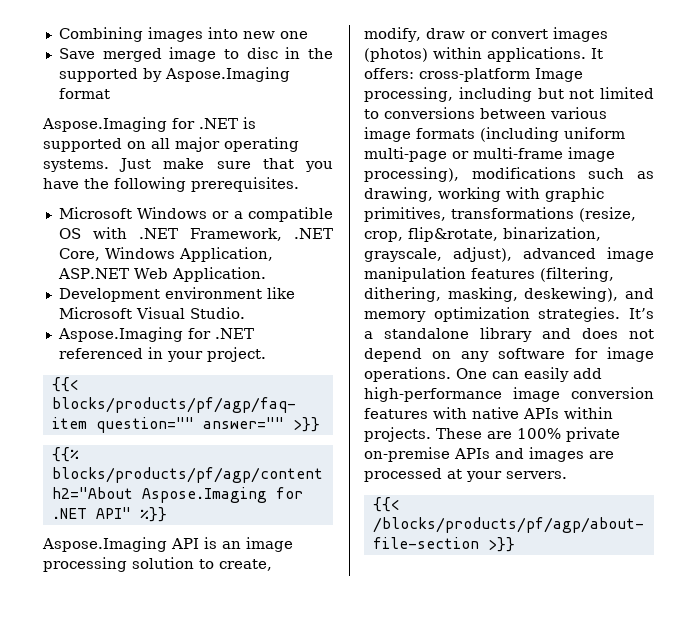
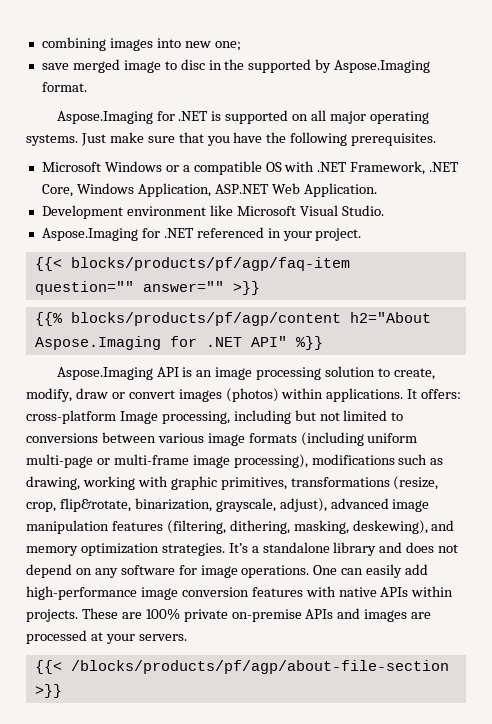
- Combining images into new one
- Save merged image to disc in the supported by Aspose.Imaging format
+ combining images into new one;
+ save merged image to disc in the supported by Aspose.Imaging format.

